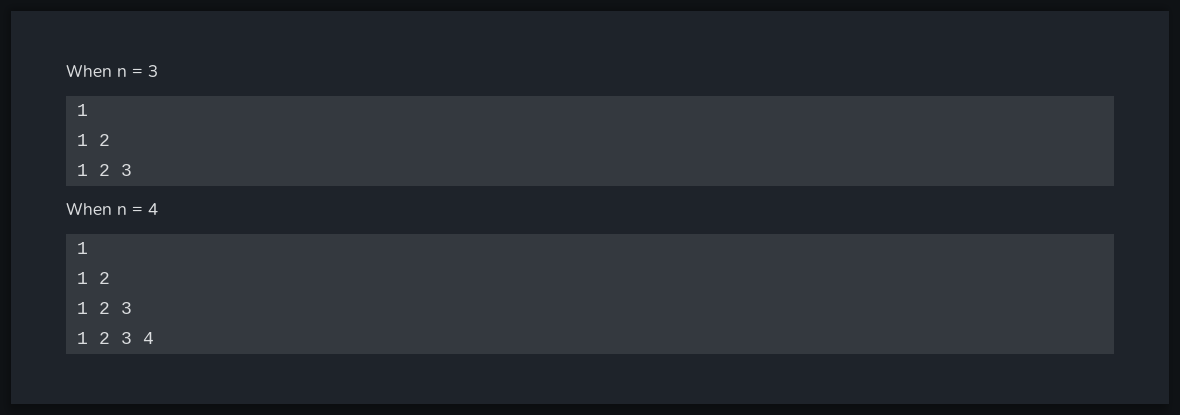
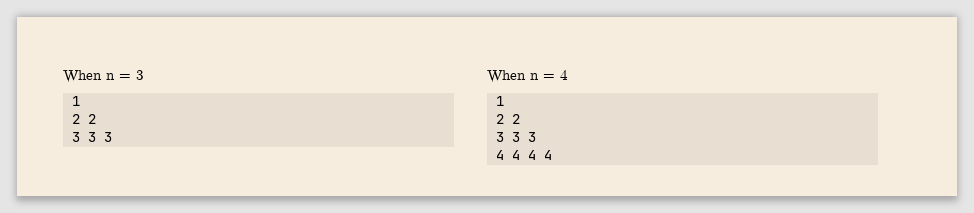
  When n = 3
  1
- 1 2
- 1 2 3
+ 2 2
+ 3 3 3
  When n = 4
  1
- 1 2
- 1 2 3
- 1 2 3 4
+ 2 2
+ 3 3 3
+ 4 4 4 4

